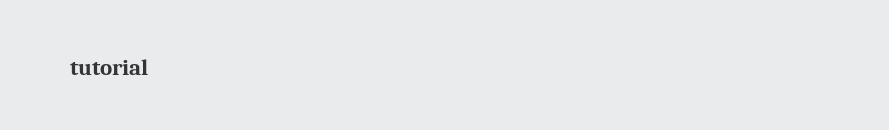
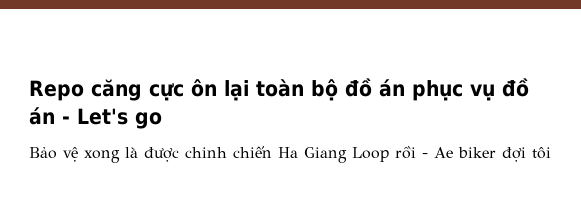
- tutorial
+ Repo căng cực ôn lại toàn bộ đồ án phục vụ đồ án - Let's go
+ Bảo vệ xong là được chinh chiến Ha Giang Loop rồi - Ae biker đợi tôi

